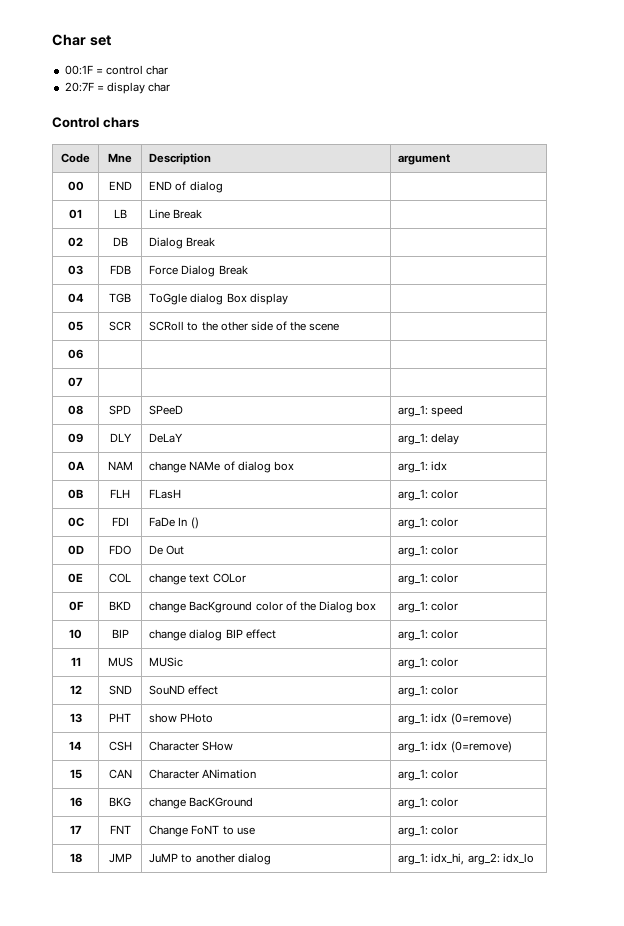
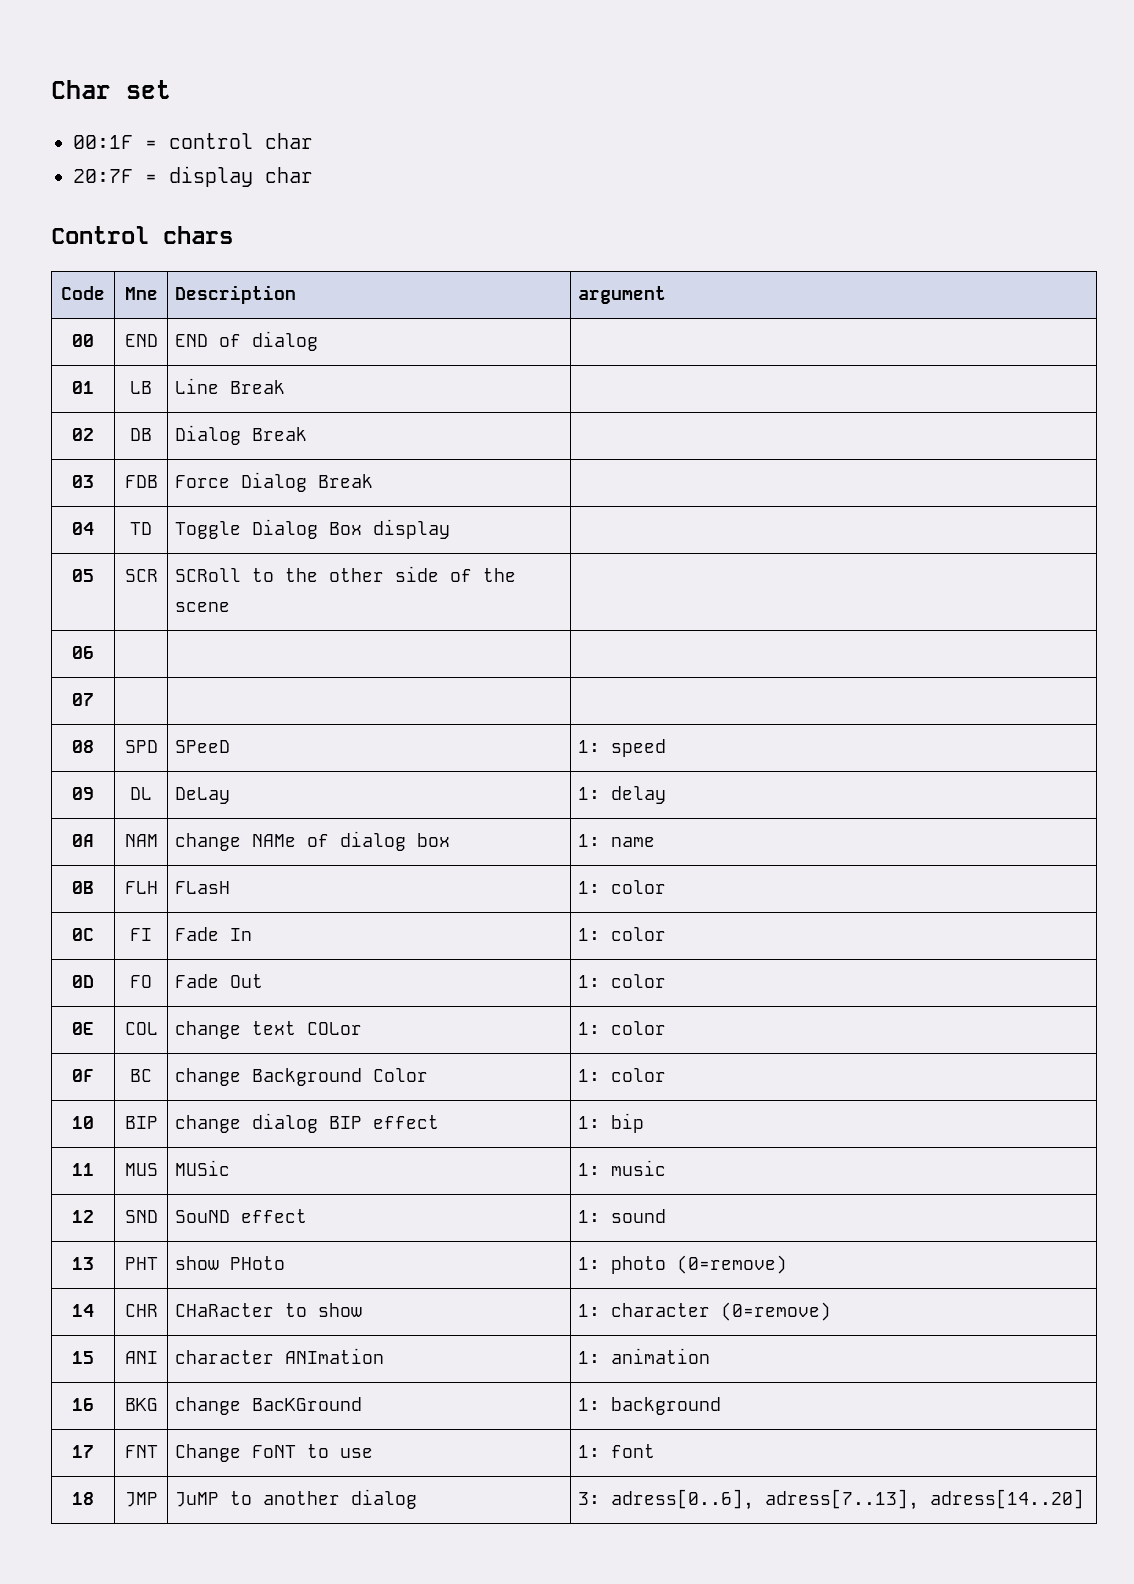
- 04 | TGB | ToGgle dialog Box display |
+ 04 | TD | Toggle Dialog Box display |
- 08 | SPD | SPeeD | arg_1: speed
+ 08 | SPD | SPeeD | 1: speed
- 09 | DLY | DeLaY | arg_1: delay
+ 09 | DL | DeLay | 1: delay
- 0A | NAM | change NAMe of dialog box | arg_1: idx
+ 0A | NAM | change NAMe of dialog box | 1: name
- 0B | FLH | FLasH | arg_1: color
+ 0B | FLH | FLasH | 1: color
- 0C | FDI | FaDe In () | arg_1: color
+ 0C | FI | Fade In | 1: color
- 0D | FDO | De Out | arg_1: color
+ 0D | FO | Fade Out | 1: color
- 0E | COL | change text COLor | arg_1: color
+ 0E | COL | change text COLor | 1: color
- 0F | BKD | change BacKground color of the Dialog box | arg_1: color
+ 0F | BC | change Background Color | 1: color
- 10 | BIP | change dialog BIP effect | arg_1: color
+ 10 | BIP | change dialog BIP effect | 1: bip
- 11 | MUS | MUSic | arg_1: color
+ 11 | MUS | MUSic | 1: music
- 12 | SND | SouND effect | arg_1: color
+ 12 | SND | SouND effect | 1: sound
- 13 | PHT | show PHoto | arg_1: idx (0=remove)
+ 13 | PHT | show PHoto | 1: photo (0=remove)
- 14 | CSH | Character SHow | arg_1: idx (0=remove)
- 15 | CAN | Character ANimation | arg_1: color
+ 14 | CHR | CHaRacter to show | 1: character (0=remove)
+ 15 | ANI | character ANImation | 1: animation
- 16 | BKG | change BacKGround | arg_1: color
+ 16 | BKG | change BacKGround | 1: background
- 17 | FNT | Change FoNT to use | arg_1: color
+ 17 | FNT | Change FoNT to use | 1: font
- 18 | JMP | JuMP to another dialog | arg_1: idx_hi, arg_2: idx_lo
+ 18 | JMP | JuMP to another dialog | 3: adress[0..6], adress[7..13], adress[14..20]

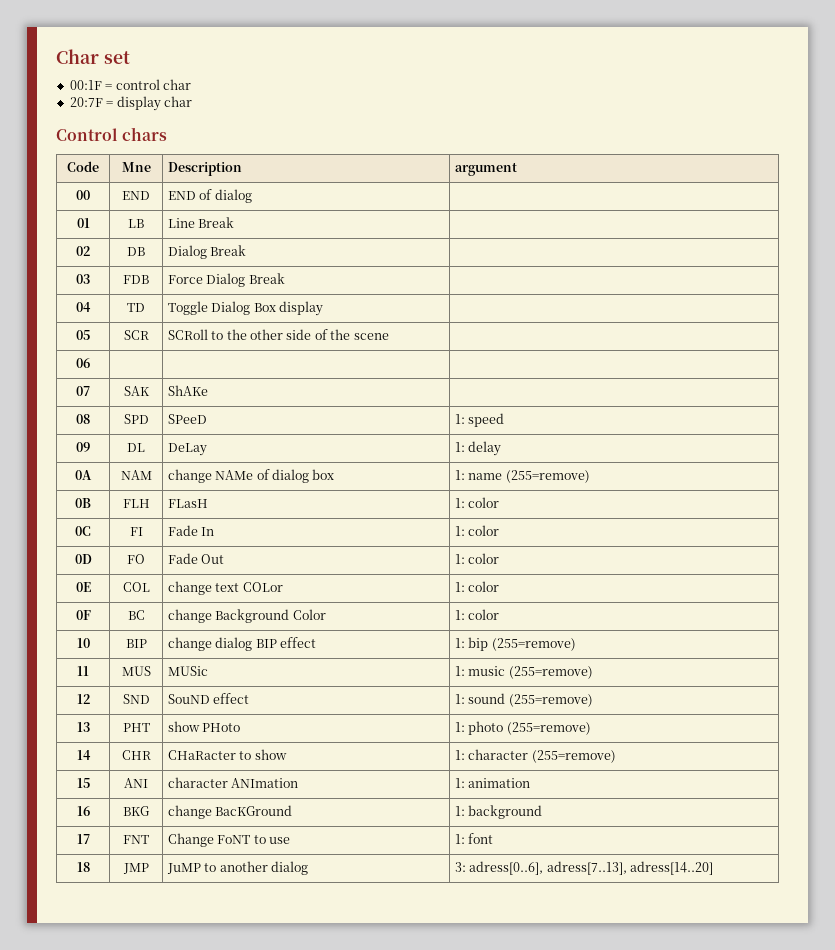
- 07 | | |
+ 07 | SAK | ShAKe |
- 0A | NAM | change NAMe of dialog box | 1: name
+ 0A | NAM | change NAMe of dialog box | 1: name (255=remove)
- 10 | BIP | change dialog BIP effect | 1: bip
+ 10 | BIP | change dialog BIP effect | 1: bip (255=remove)
- 11 | MUS | MUSic | 1: music
+ 11 | MUS | MUSic | 1: music (255=remove)
- 12 | SND | SouND effect | 1: sound
+ 12 | SND | SouND effect | 1: sound (255=remove)
- 13 | PHT | show PHoto | 1: photo (0=remove)
+ 13 | PHT | show PHoto | 1: photo (255=remove)
- 14 | CHR | CHaRacter to show | 1: character (0=remove)
+ 14 | CHR | CHaRacter to show | 1: character (255=remove)

